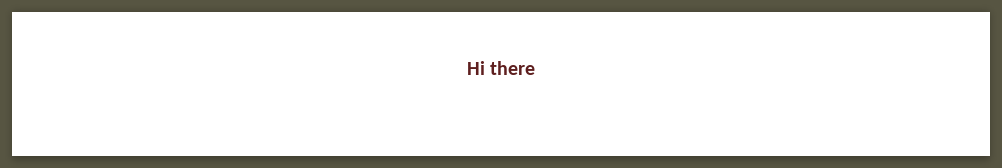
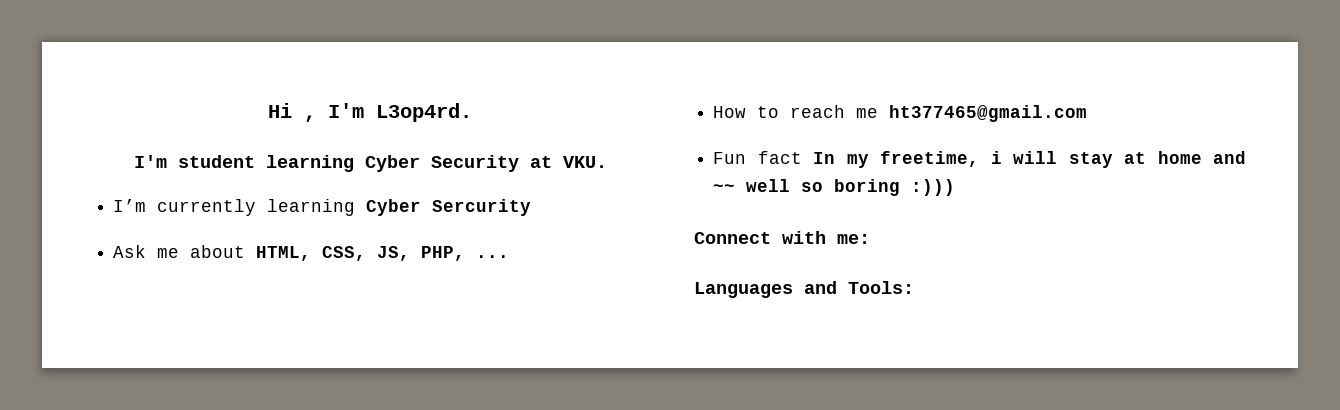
- Hi there
+ Hi , I'm L3op4rd.
+ I'm student learning Cyber Security at VKU.
+ I’m currently learning Cyber Sercurity
+ Ask me about HTML, CSS, JS, PHP, ...
+ How to reach me ht377465@gmail.com
+ Fun fact In my freetime, i will stay at home and ~~ well so boring :)))
+ Connect with me:
+ Languages and Tools:

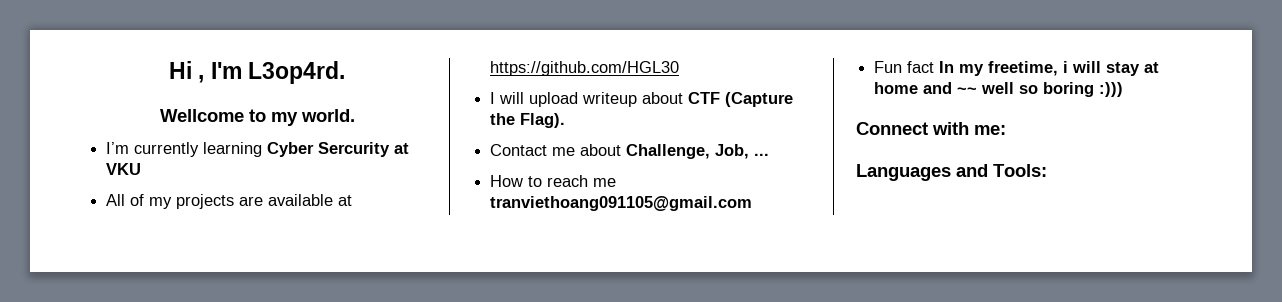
- I'm student learning Cyber Security at VKU.
+ Wellcome to my world.
- I’m currently learning Cyber Sercurity
- Ask me about HTML, CSS, JS, PHP, ...
+ I’m currently learning Cyber Sercurity at VKU
+ All of my projects are available at https://github.com/HGL30
+ I will upload writeup about CTF (Capture the Flag).
+ Contact me about Challenge, Job, ...
- How to reach me ht377465@gmail.com
+ How to reach me tranviethoang091105@gmail.com

